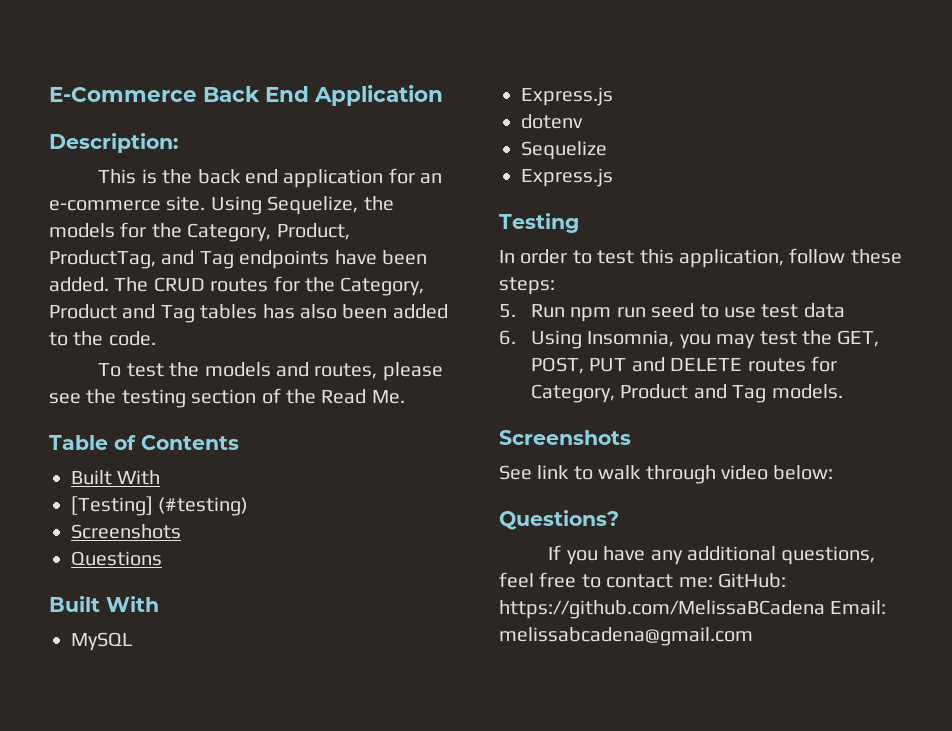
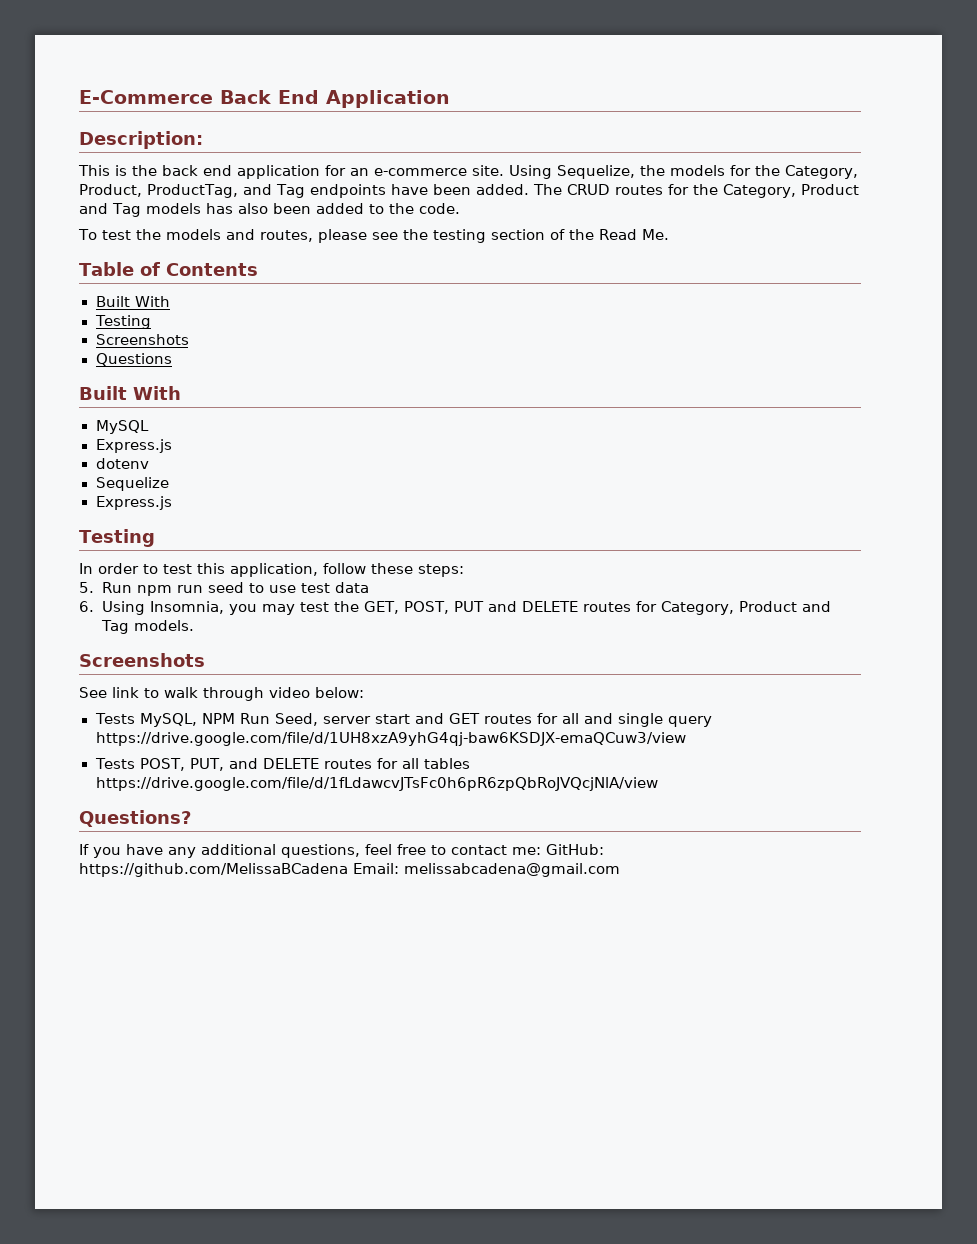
- The CRUD routes for the Category, Product and Tag tables has also been added to the code.
+ The CRUD routes for the Category, Product and Tag models has also been added to the code.
  Table of Contents
  Built With
- [Testing] (#testing)
+ Testing
+ Tests MySQL, NPM Run Seed, server start and GET routes for all and single query https://drive.google.com/file/d/1UH8xzA9yhG4qj-baw6KSDJX-emaQCuw3/view
+ Tests POST, PUT, and DELETE routes for all tables https://drive.google.com/file/d/1fLdawcvJTsFc0h6pR6zpQbRoJVQcjNlA/view

